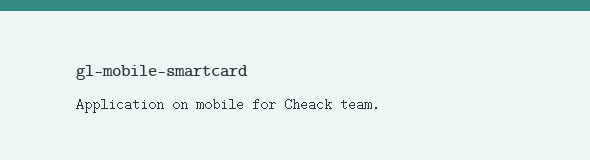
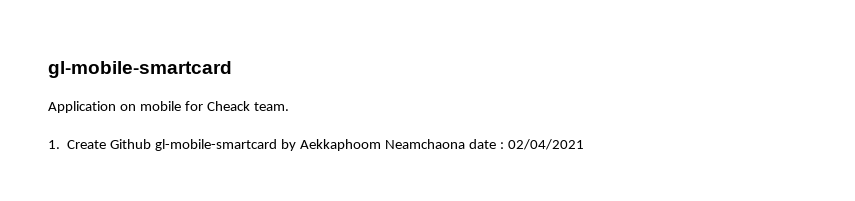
+ 1. Create Github gl-mobile-smartcard by Aekkaphoom Neamchaona date : 02/04/2021

